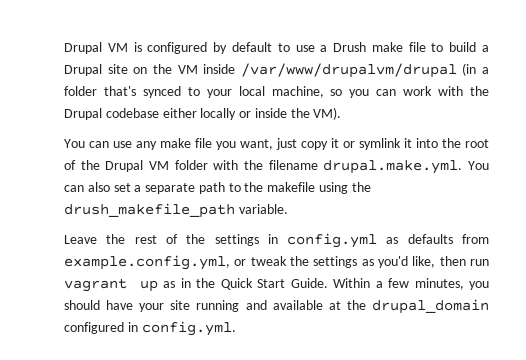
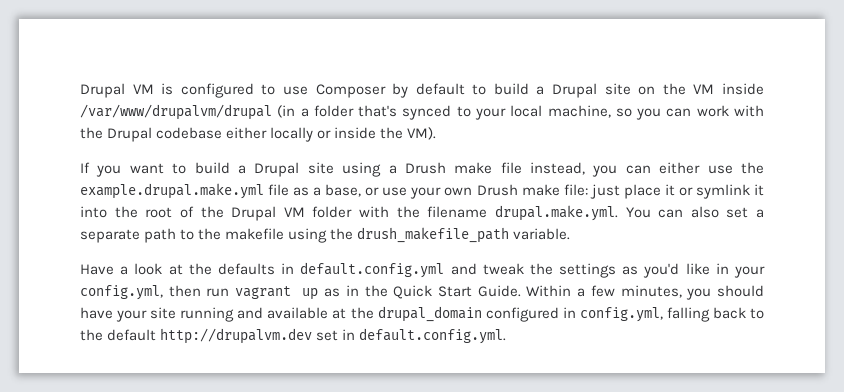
- Drupal VM is configured by default to use a Drush make file to build a Drupal site on the VM inside /var/www/drupalvm/drupal (in a folder that's synced to your local machine, so you can work with the Drupal codebase either locally or inside the VM).
+ Drupal VM is configured to use Composer by default to build a Drupal site on the VM inside /var/www/drupalvm/drupal (in a folder that's synced to your local machine, so you can work with the Drupal codebase either locally or inside the VM).
- You can use any make file you want, just copy it or symlink it into the root of the Drupal VM folder with the filename drupal.make.yml. You can also set a separate path to the makefile using the drush_makefile_path variable.
+ If you want to build a Drupal site using a Drush make file instead, you can either use the example.drupal.make.yml file as a base, or use your own Drush make file: just place it or symlink it into the root of the Drupal VM folder with the filename drupal.make.yml. You can also set a separate path to the makefile using the drush_makefile_path variable.
- Leave the rest of the settings in config.yml as defaults from example.config.yml, or tweak the settings as you'd like, then run vagrant up as in the Quick Start Guide.
+ Have a look at the defaults in default.config.yml and tweak the settings as you'd like in your config.yml, then run vagrant up as in the Quick Start Guide.
- Within a few minutes, you should have your site running and available at the drupal_domain configured in config.yml.
+ Within a few minutes, you should have your site running and available at the drupal_domain configured in config.yml, falling back to the default http://drupalvm.dev set in default.config.yml.

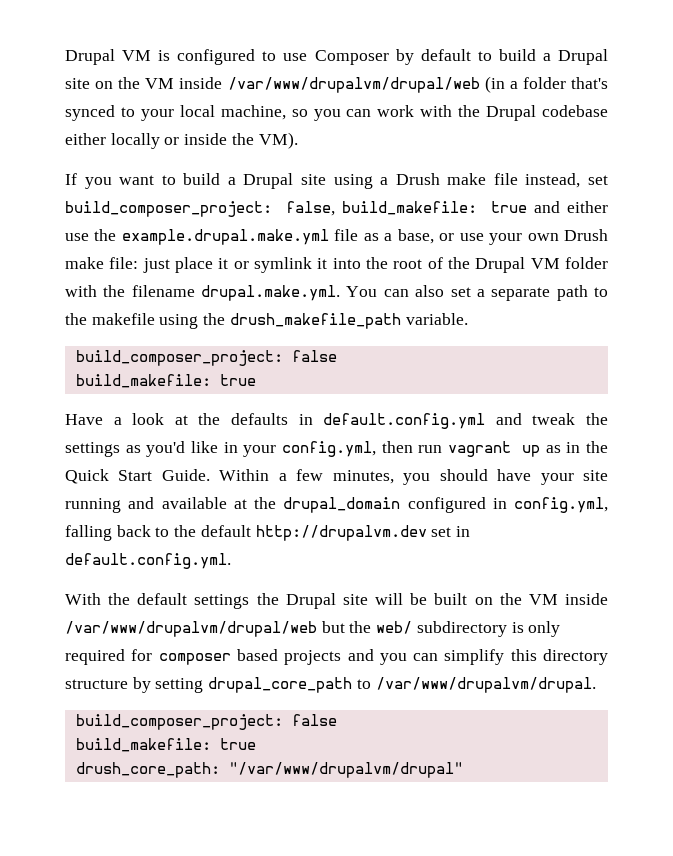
- Drupal VM is configured to use Composer by default to build a Drupal site on the VM inside /var/www/drupalvm/drupal (in a folder that's synced to your local machine, so you can work with the Drupal codebase either locally or inside the VM).
+ Drupal VM is configured to use Composer by default to build a Drupal site on the VM inside /var/www/drupalvm/drupal/web (in a folder that's synced to your local machine, so you can work with the Drupal codebase either locally or inside the VM).
- If you want to build a Drupal site using a Drush make file instead, you can either use the example.drupal.make.yml file as a base, or use your own Drush make file:
+ If you want to build a Drupal site using a Drush make file instead, set build_composer_project: false, build_makefile: true and either use the example.drupal.make.yml file as a base, or use your own Drush make file:
  just place it or symlink it into the root of the Drupal VM folder with the filename drupal.make.yml. You can also set a separate path to the makefile using the drush_makefile_path variable.
+ build_composer_project: false
+ build_makefile: true
+ With the default settings the Drupal site will be built on the VM inside /var/www/drupalvm/drupal/web but the web/ subdirectory is only required for composer based projects and you can simplify this directory structure by setting drupal_core_path to /var/www/drupalvm/drupal.
+ build_composer_project: false
+ build_makefile: true
+ drush_core_path: "/var/www/drupalvm/drupal"

